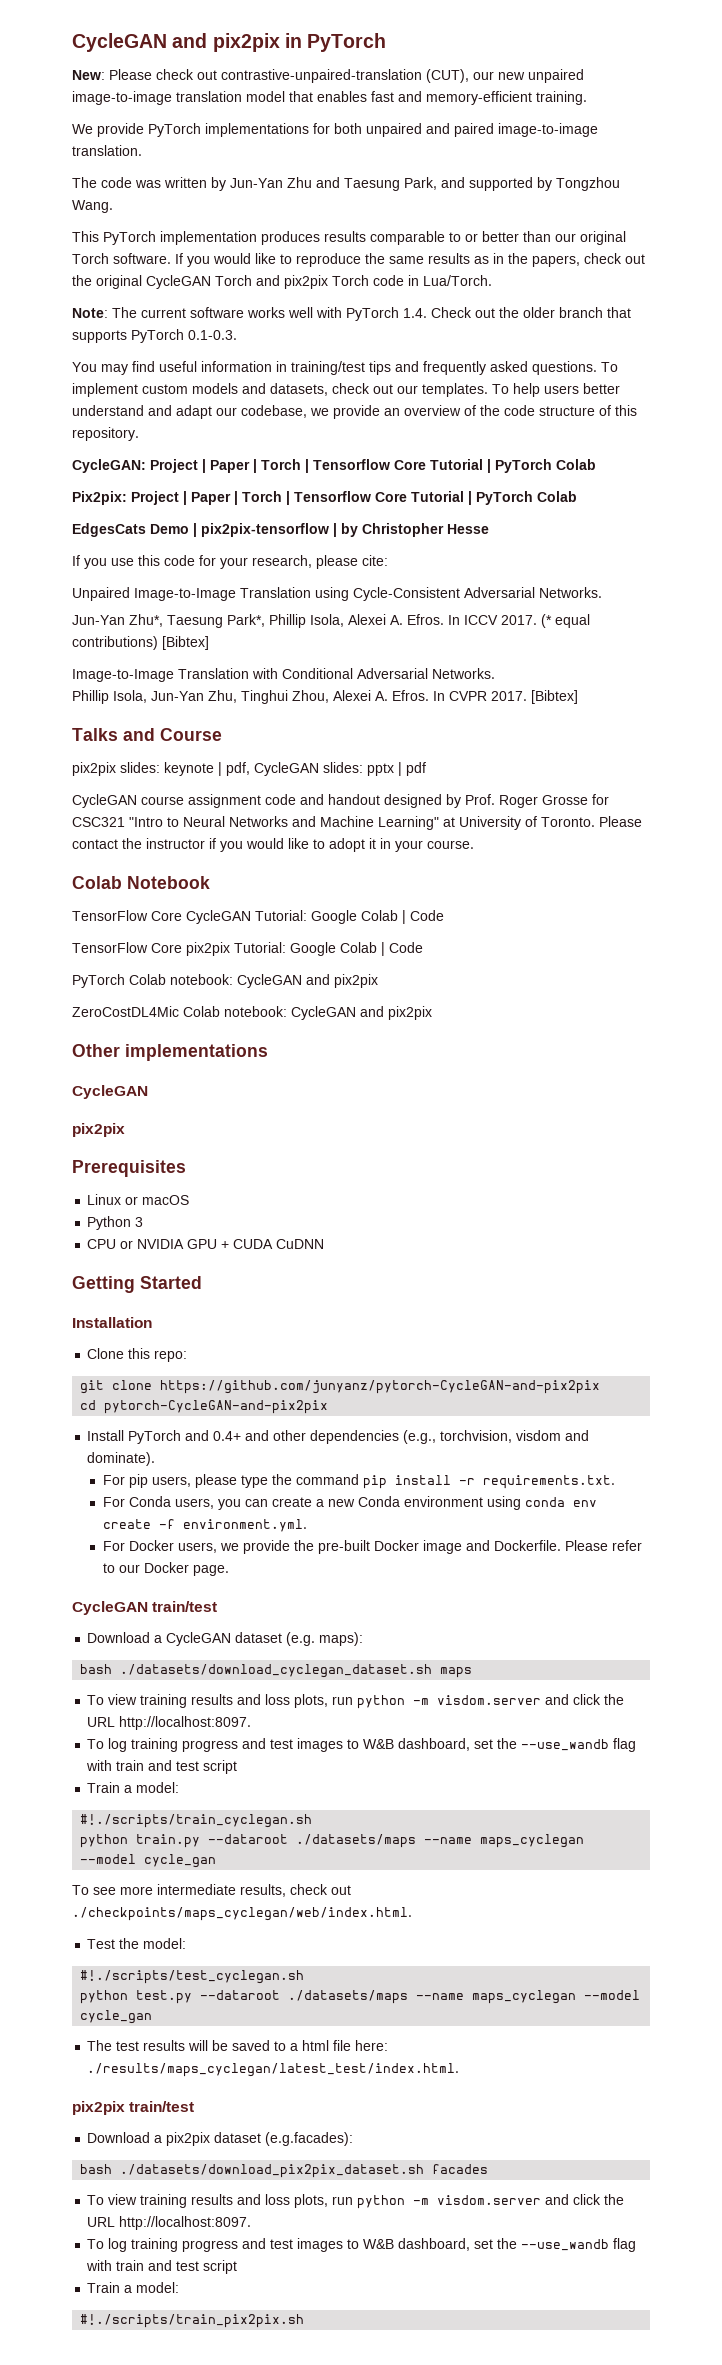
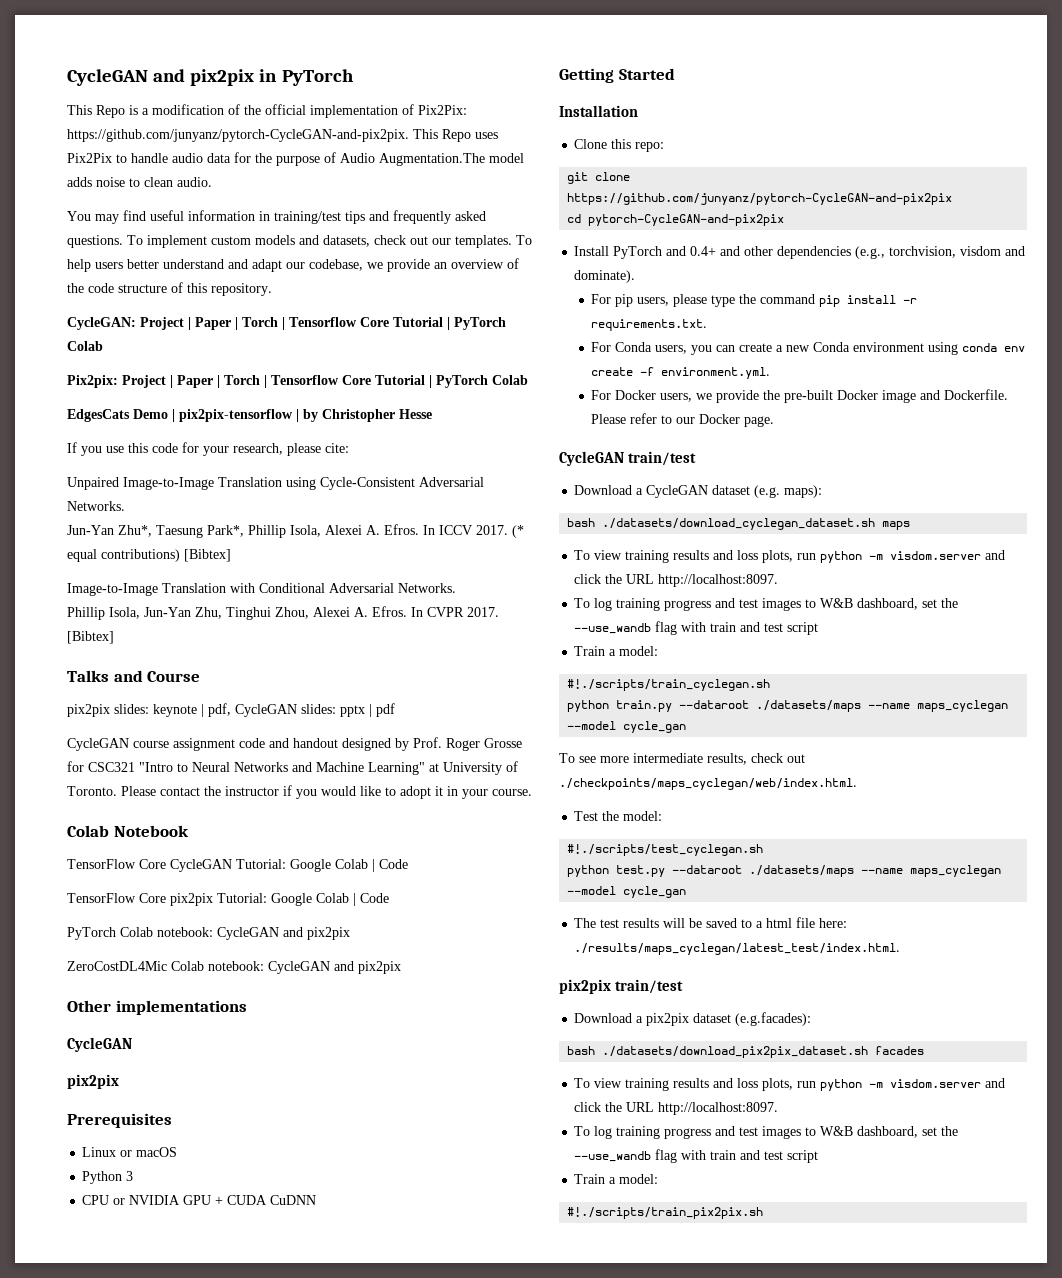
- New: Please check out contrastive-unpaired-translation (CUT), our new unpaired image-to-image translation model that enables fast and memory-efficient training.
- We provide PyTorch implementations for both unpaired and paired image-to-image translation.
- The code was written by Jun-Yan Zhu and Taesung Park, and supported by Tongzhou Wang.
- This PyTorch implementation produces results comparable to or better than our original Torch software. If you would like to reproduce the same results as in the papers, check out the original CycleGAN Torch and pix2pix Torch code in Lua/Torch.
- Note: The current software works well with PyTorch 1.4. Check out the older branch that supports PyTorch 0.1-0.3.
+ This Repo is a modification of the official implementation of Pix2Pix: https://github.com/junyanz/pytorch-CycleGAN-and-pix2pix. This Repo uses Pix2Pix to handle audio data for the purpose of Audio Augmentation.The model adds noise to clean audio.

